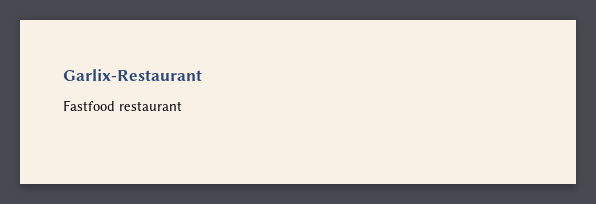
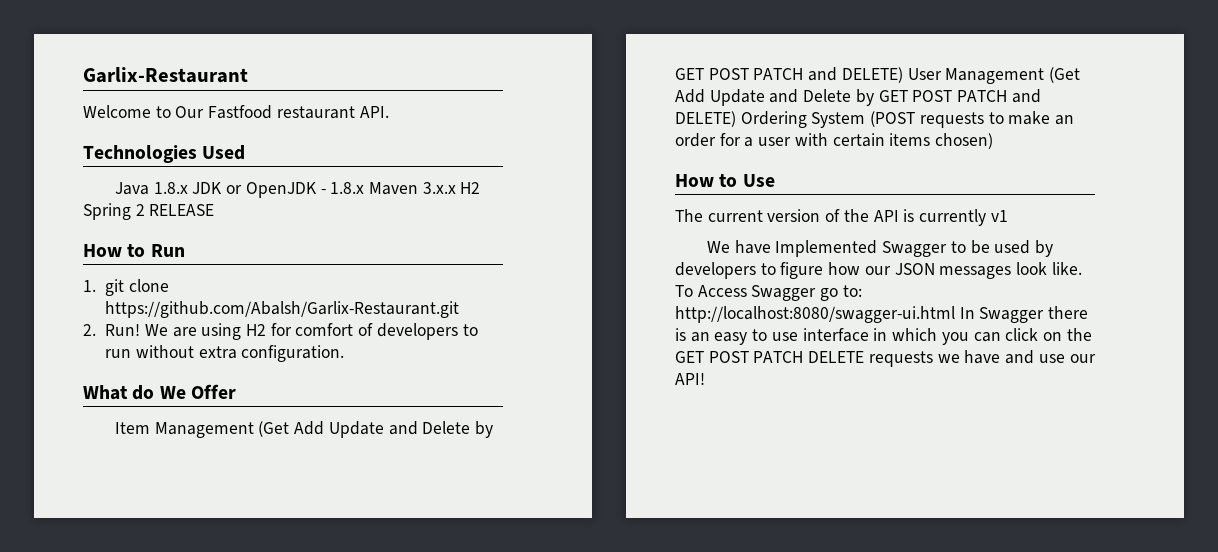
- Fastfood restaurant
+ Welcome to Our Fastfood restaurant API.
+ Technologies Used
+ Java 1.8.x JDK or OpenJDK - 1.8.x Maven 3.x.x H2 Spring 2 RELEASE
+ How to Run
+ 1. git clone https://github.com/Abalsh/Garlix-Restaurant.git
+ 2. Run! We are using H2 for comfort of developers to run without extra configuration.
+ What do We Offer
+ Item Management (Get Add Update and Delete by GET POST PATCH and DELETE) User Management (Get Add Update and Delete by GET POST PATCH and DELETE) Ordering System (POST requests to make an order for a user with certain items chosen)
+ How to Use
+ The current version of the API is currently v1
+ We have Implemented Swagger to be used by developers to figure how our JSON messages look like. To Access Swagger go to: http://localhost:8080/swagger-ui.html In Swagger there is an easy to use interface in which you can click on the GET POST PATCH DELETE requests we have and use our API!

